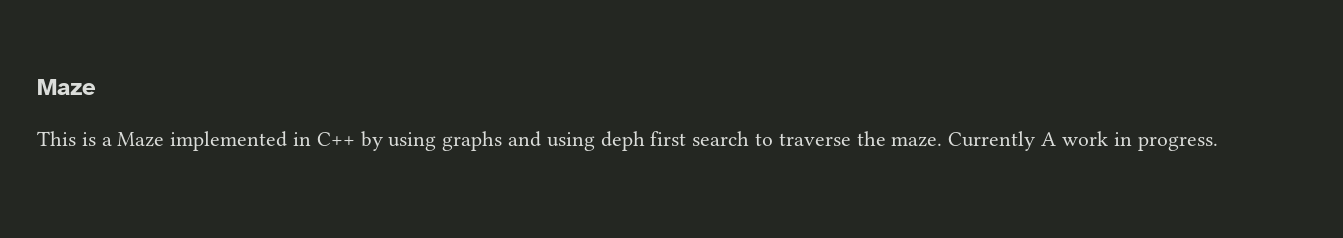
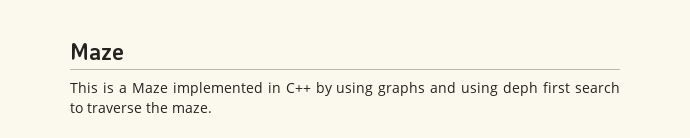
- Currently A work in progress.

